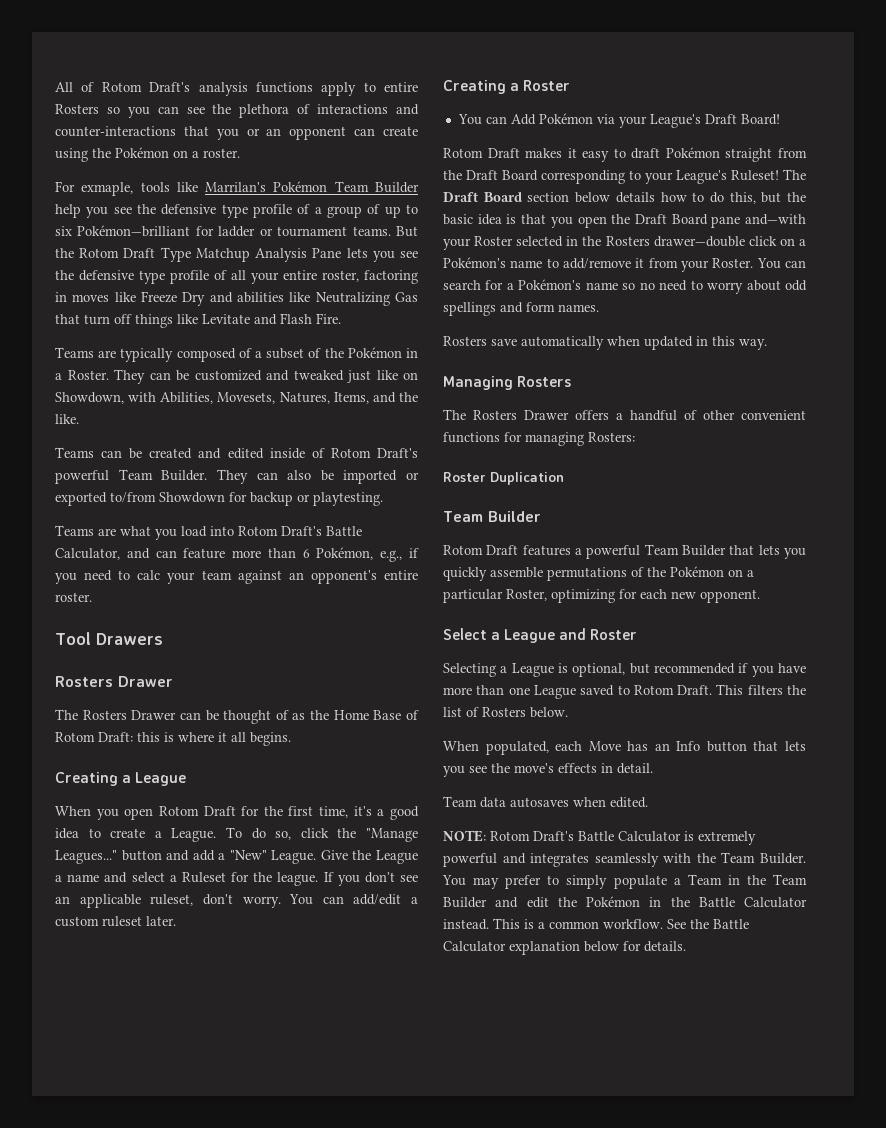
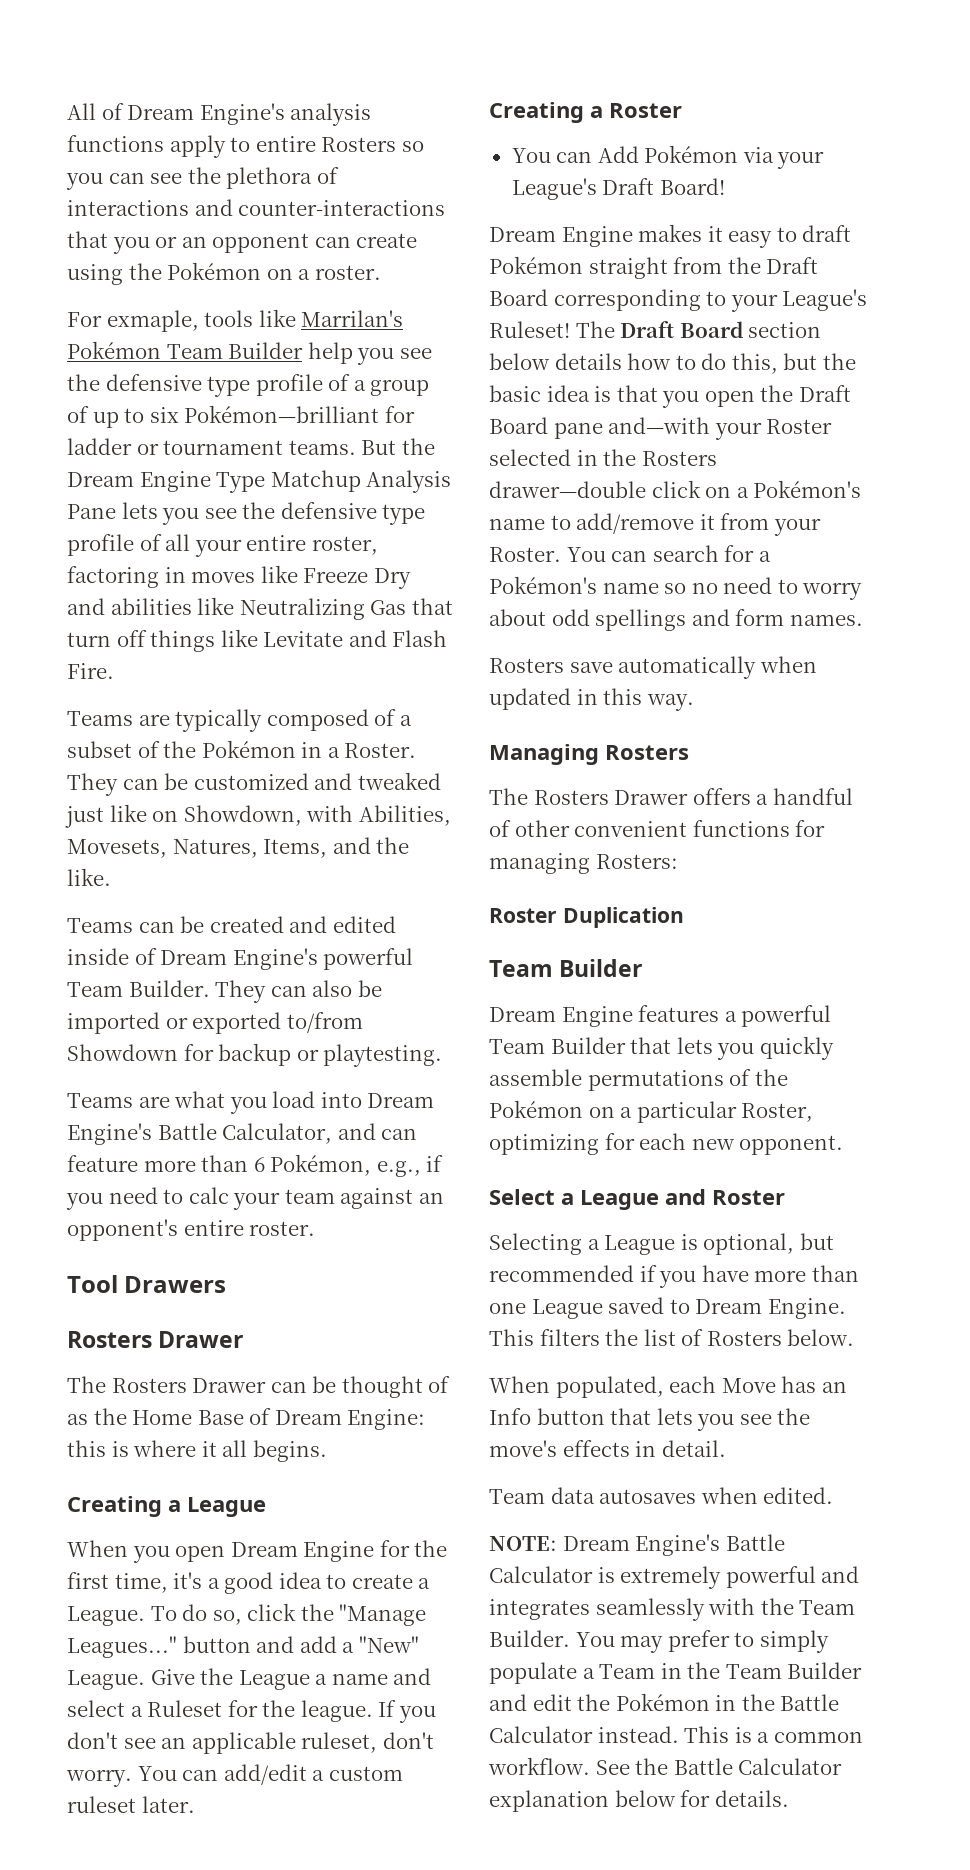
- All of Rotom Draft's analysis functions apply to entire Rosters so you can see the plethora of interactions and counter-interactions that you or an opponent can create using the Pokémon on a roster.
+ All of Dream Engine's analysis functions apply to entire Rosters so you can see the plethora of interactions and counter-interactions that you or an opponent can create using the Pokémon on a roster.
- But the Rotom Draft Type Matchup Analysis Pane lets you see the defensive type profile of all your entire roster, factoring in moves like Freeze Dry and abilities like Neutralizing Gas that turn off things like Levitate and Flash Fire.
+ But the Dream Engine Type Matchup Analysis Pane lets you see the defensive type profile of all your entire roster, factoring in moves like Freeze Dry and abilities like Neutralizing Gas that turn off things like Levitate and Flash Fire.
- Teams can be created and edited inside of Rotom Draft's powerful Team Builder.
+ Teams can be created and edited inside of Dream Engine's powerful Team Builder.
- Teams are what you load into Rotom Draft's Battle Calculator, and can feature more than 6 Pokémon, e.g., if you need to calc your team against an opponent's entire roster.
+ Teams are what you load into Dream Engine's Battle Calculator, and can feature more than 6 Pokémon, e.g., if you need to calc your team against an opponent's entire roster.
- The Rosters Drawer can be thought of as the Home Base of Rotom Draft: this is where it all begins.
+ The Rosters Drawer can be thought of as the Home Base of Dream Engine: this is where it all begins.
- When you open Rotom Draft for the first time, it's a good idea to create a League.
+ When you open Dream Engine for the first time, it's a good idea to create a League.
- Rotom Draft makes it easy to draft Pokémon straight from the Draft Board corresponding to your League's Ruleset!
+ Dream Engine makes it easy to draft Pokémon straight from the Draft Board corresponding to your League's Ruleset!
- Rotom Draft features a powerful Team Builder that lets you quickly assemble permutations of the Pokémon on a particular Roster, optimizing for each new opponent.
+ Dream Engine features a powerful Team Builder that lets you quickly assemble permutations of the Pokémon on a particular Roster, optimizing for each new opponent.
- Selecting a League is optional, but recommended if you have more than one League saved to Rotom Draft.
+ Selecting a League is optional, but recommended if you have more than one League saved to Dream Engine.
- NOTE: Rotom Draft's Battle Calculator is extremely powerful and integrates seamlessly with the Team Builder.
+ NOTE: Dream Engine's Battle Calculator is extremely powerful and integrates seamlessly with the Team Builder.

